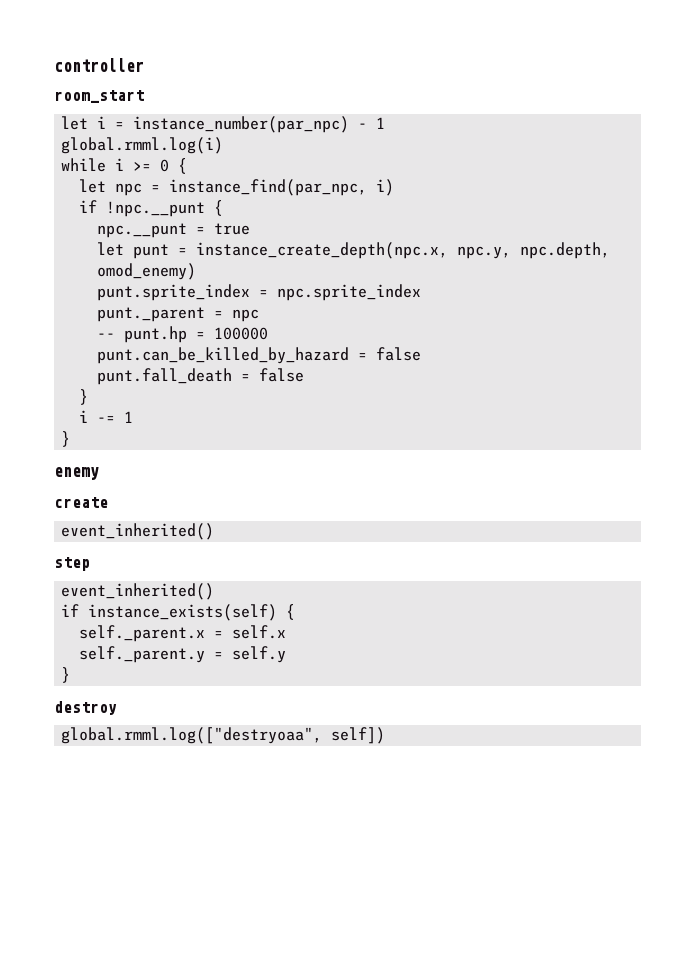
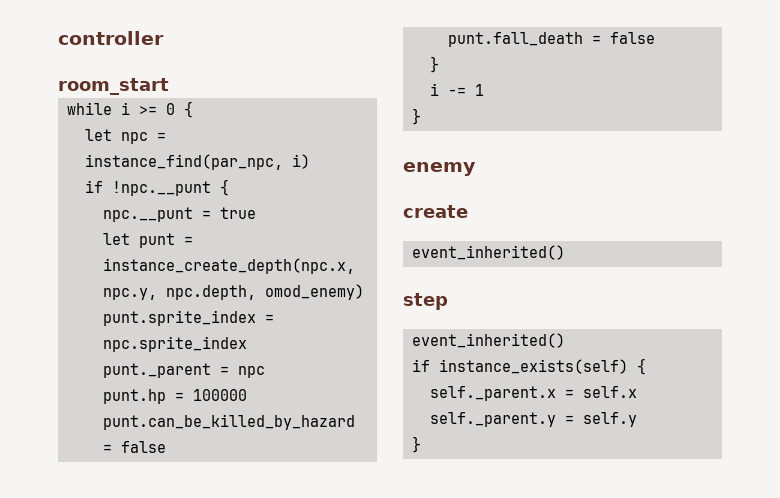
- let i = instance_number(par_npc) - 1
- global.rmml.log(i)
- -- punt.hp = 100000
+ punt.hp = 100000
- destroy
- global.rmml.log(["destryoaa", self])

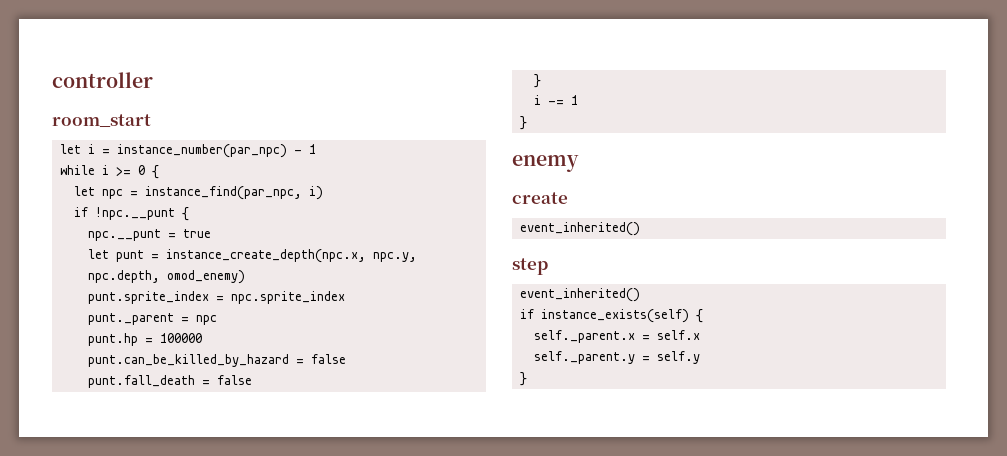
+ let i = instance_number(par_npc) - 1

